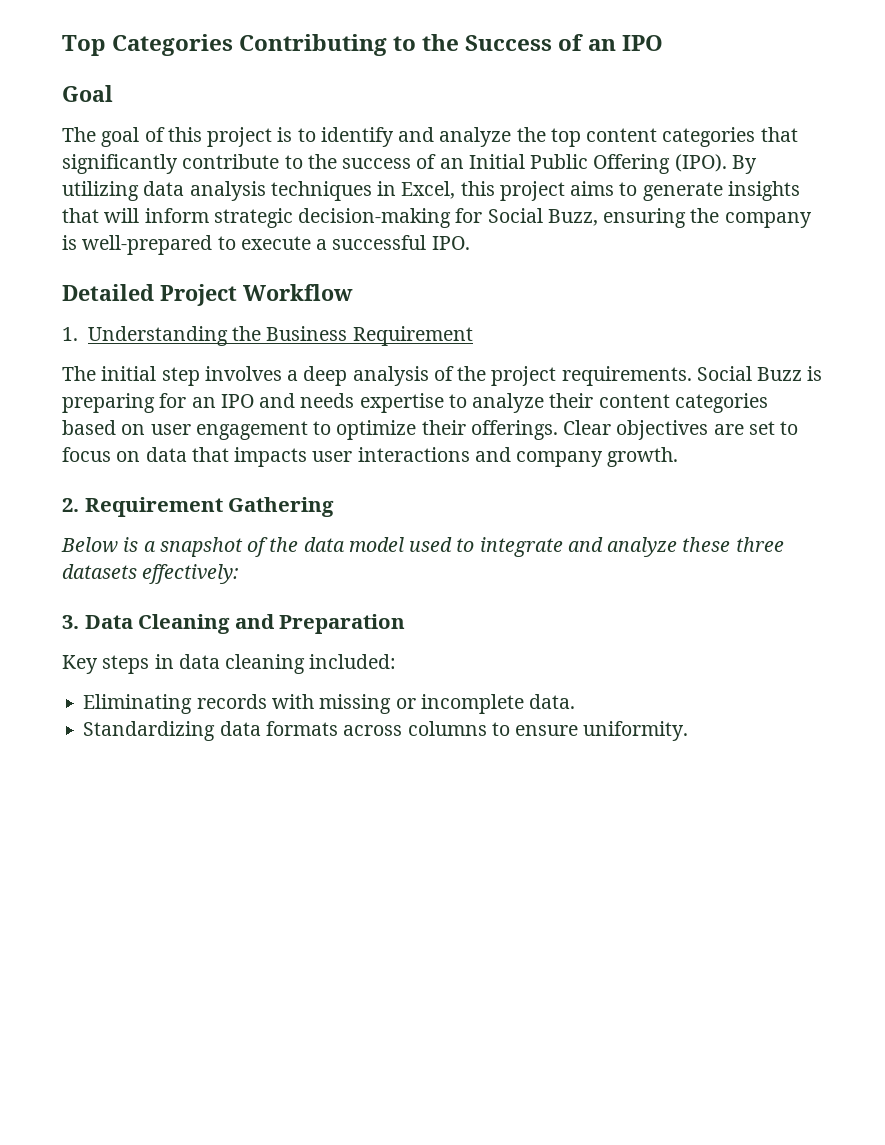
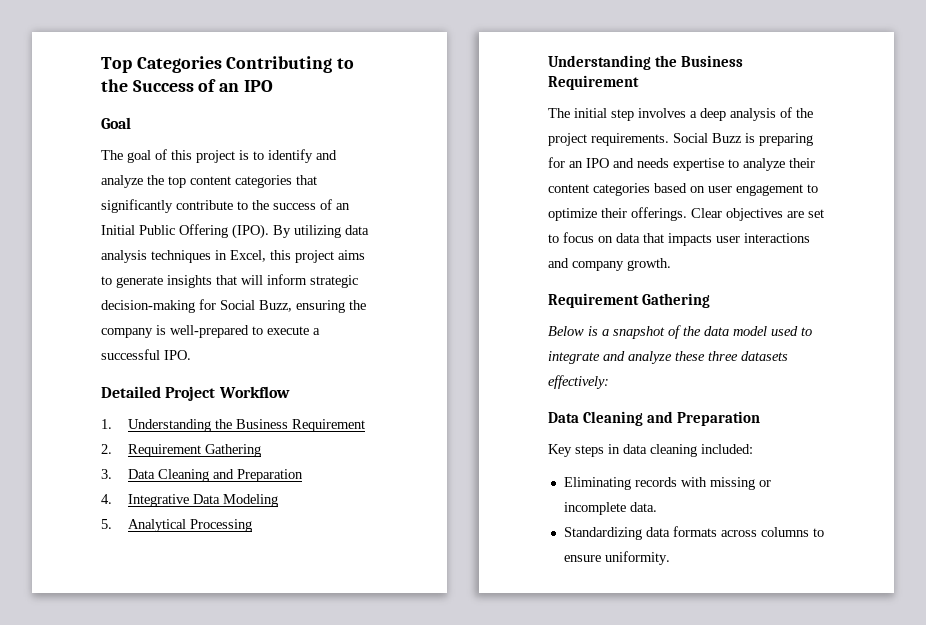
+ 2. Requirement Gathering
+ 3. Data Cleaning and Preparation
+ 4. Integrative Data Modeling
+ 5. Analytical Processing
+ Understanding the Business Requirement
  Clear objectives are set to focus on data that impacts user interactions and company growth.
- 2. Requirement Gathering
+ Requirement Gathering
  Below is a snapshot of the data model used to integrate and analyze these three datasets effectively:
- 3. Data Cleaning and Preparation
+ Data Cleaning and Preparation

